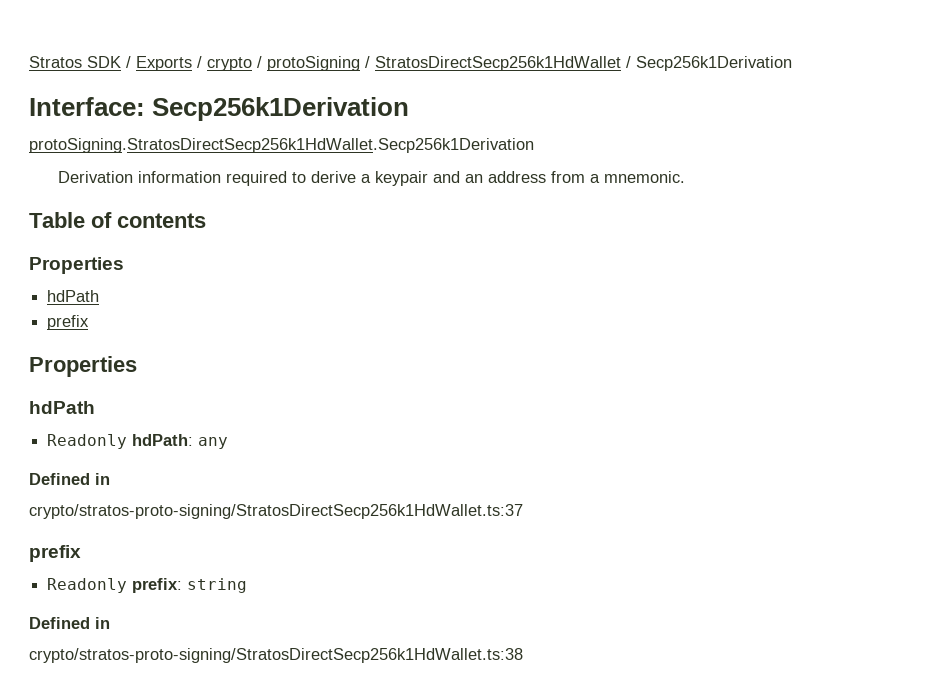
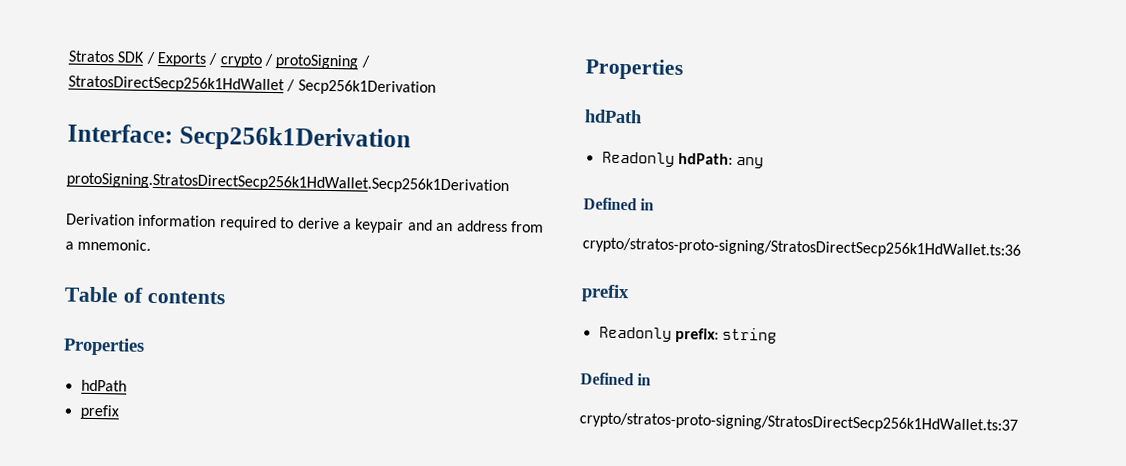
- crypto/stratos-proto-signing/StratosDirectSecp256k1HdWallet.ts:37
+ crypto/stratos-proto-signing/StratosDirectSecp256k1HdWallet.ts:36
- crypto/stratos-proto-signing/StratosDirectSecp256k1HdWallet.ts:38
+ crypto/stratos-proto-signing/StratosDirectSecp256k1HdWallet.ts:37

